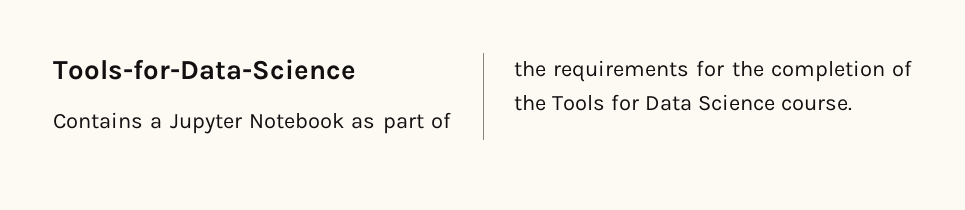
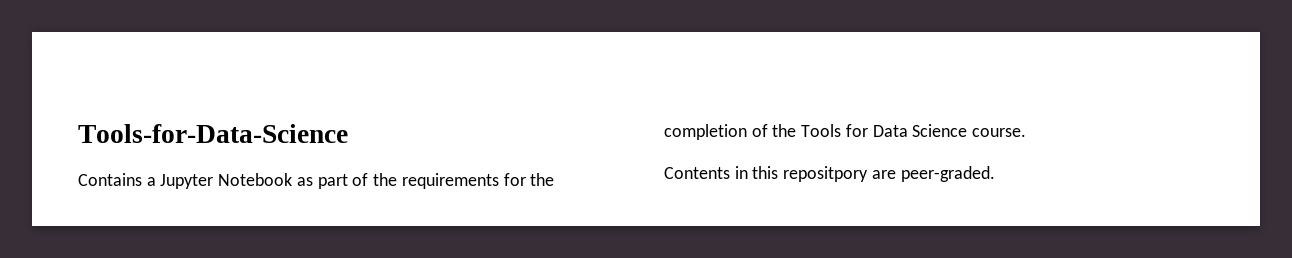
+ Contents in this repositpory are peer-graded.

